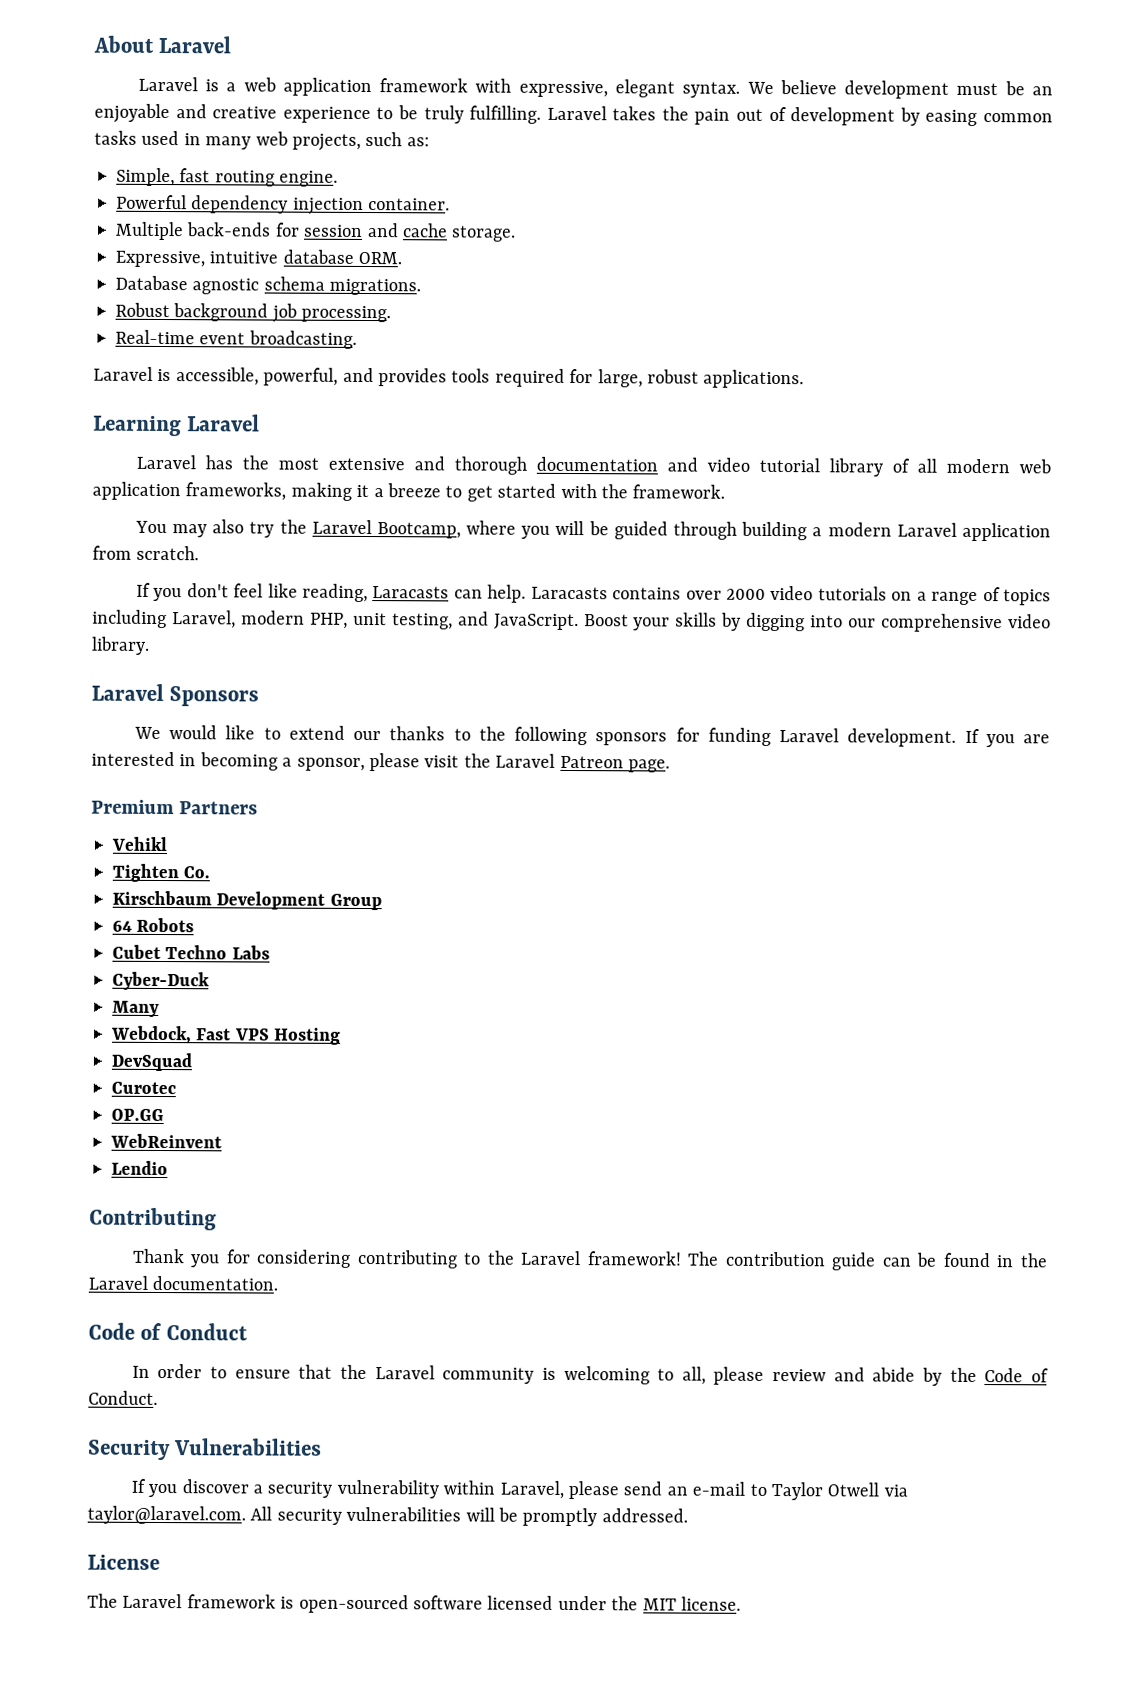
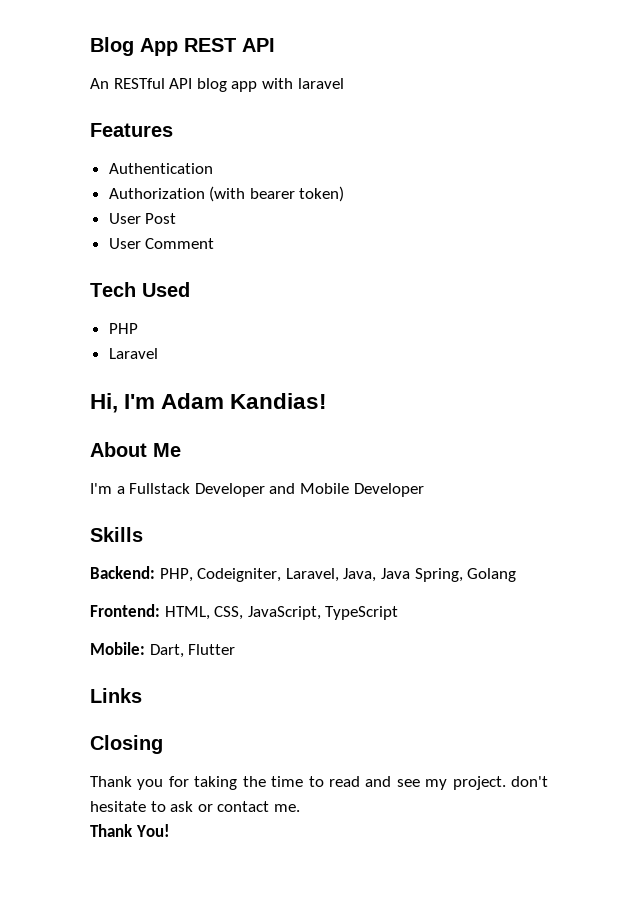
- About Laravel
- Laravel is a web application framework with expressive, elegant syntax. We believe development must be an enjoyable and creative experience to be truly fulfilling. Laravel takes the pain out of development by easing common tasks used in many web projects, such as:
- Simple, fast routing engine.
- Powerful dependency injection container.
- Multiple back-ends for session and cache storage.
- Expressive, intuitive database ORM.
- Database agnostic schema migrations.
- Robust background job processing.
- Real-time event broadcasting.
- Laravel is accessible, powerful, and provides tools required for large, robust applications.
- Learning Laravel
- Laravel has the most extensive and thorough documentation and video tutorial library of all modern web application frameworks, making it a breeze to get started with the framework.
- You may also try the Laravel Bootcamp, where you will be guided through building a modern Laravel application from scratch.
- If you don't feel like reading, Laracasts can help. Laracasts contains over 2000 video tutorials on a range of topics including Laravel, modern PHP, unit testing, and JavaScript. Boost your skills by digging into our comprehensive video library.
- Laravel Sponsors
- We would like to extend our thanks to the following sponsors for funding Laravel development. If you are interested in becoming a sponsor, please visit the Laravel Patreon page.
- Premium Partners
- Vehikl
- Tighten Co.
- Kirschbaum Development Group
- 64 Robots
- Cubet Techno Labs
- Cyber-Duck
- Many
- Webdock, Fast VPS Hosting
- DevSquad
- Curotec
- OP.GG
- WebReinvent
- Lendio
- Contributing
- Thank you for considering contributing to the Laravel framework! The contribution guide can be found in the Laravel documentation.
- Code of Conduct
- In order to ensure that the Laravel community is welcoming to all, please review and abide by the Code of Conduct.
- Security Vulnerabilities
- If you discover a security vulnerability within Laravel, please send an e-mail to Taylor Otwell via taylor@laravel.com. All security vulnerabilities will be promptly addressed.
- License
- The Laravel framework is open-sourced software licensed under the MIT license.
+ Blog App REST API
+ An RESTful API blog app with laravel
+ Features
+ Authentication
+ Authorization (with bearer token)
+ User Post
+ User Comment
+ Tech Used
+ PHP
+ Laravel
+ Hi, I'm Adam Kandias!
+ About Me
+ I'm a Fullstack Developer and Mobile Developer
+ Skills
+ Backend: PHP, Codeigniter, Laravel, Java, Java Spring, Golang
+ Frontend: HTML, CSS, JavaScript, TypeScript
+ Mobile: Dart, Flutter
+ Links
+ Closing
+ Thank you for taking the time to read and see my project. don't hesitate to ask or contact me.
+ Thank You!

